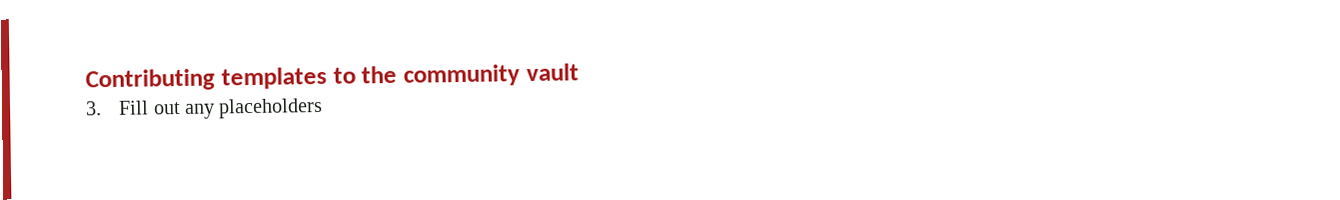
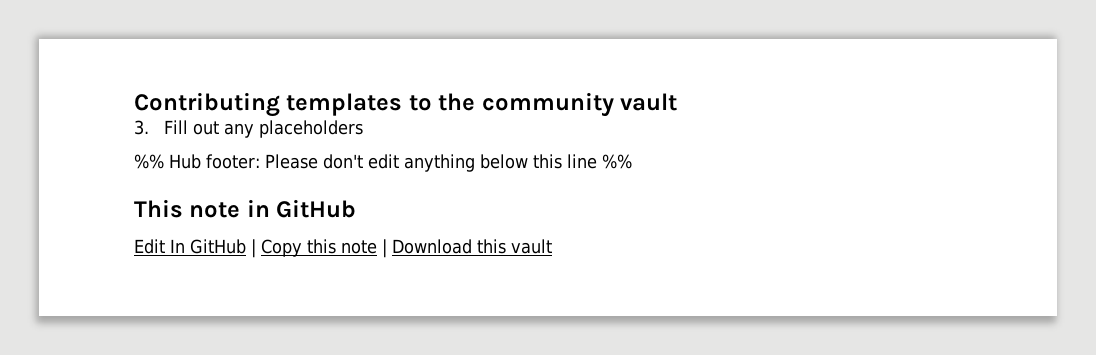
+ %% Hub footer: Please don't edit anything below this line %%
+ This note in GitHub
+ Edit In GitHub | Copy this note | Download this vault

